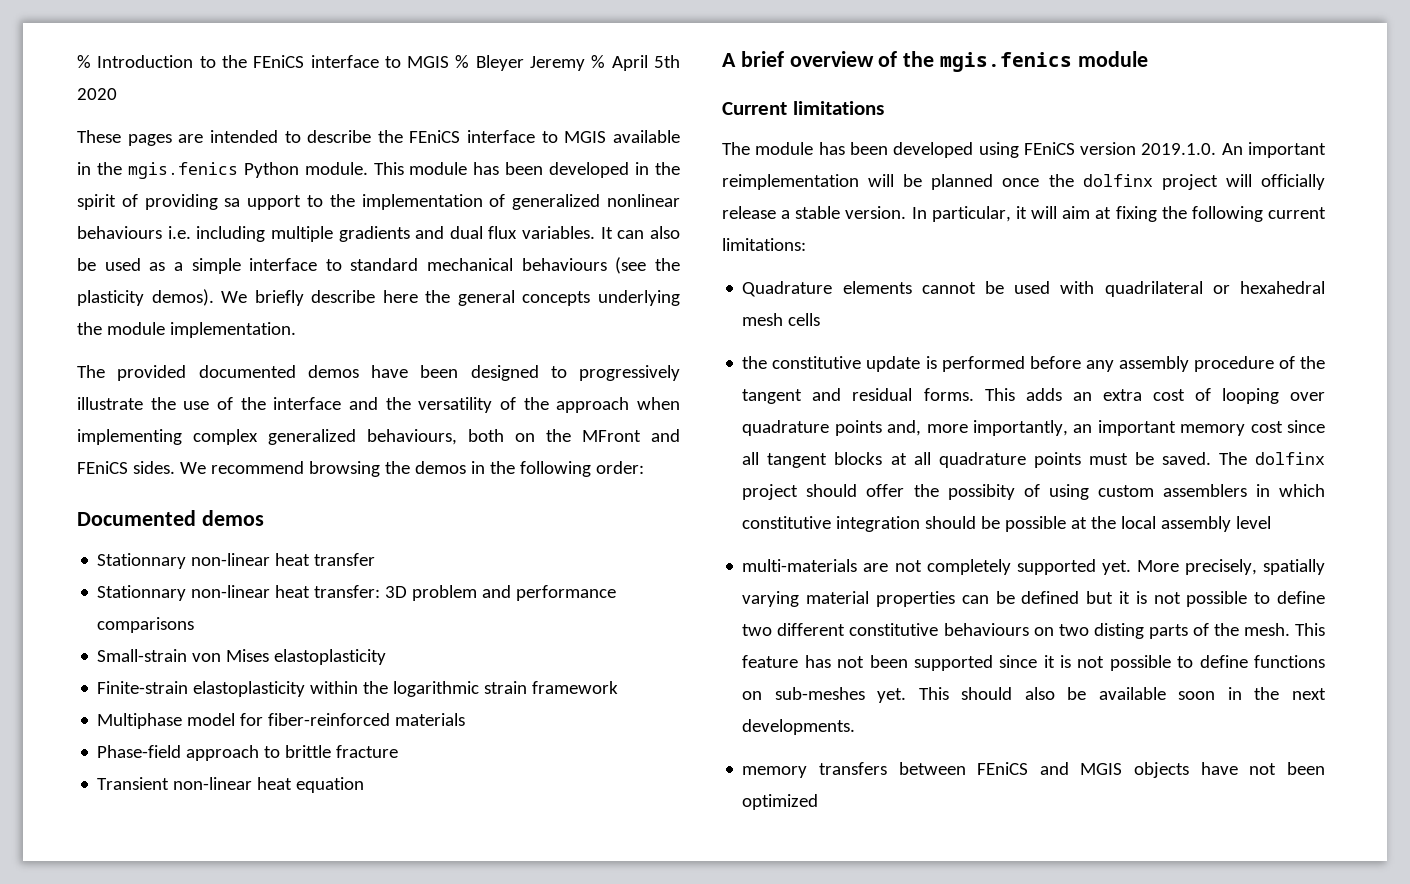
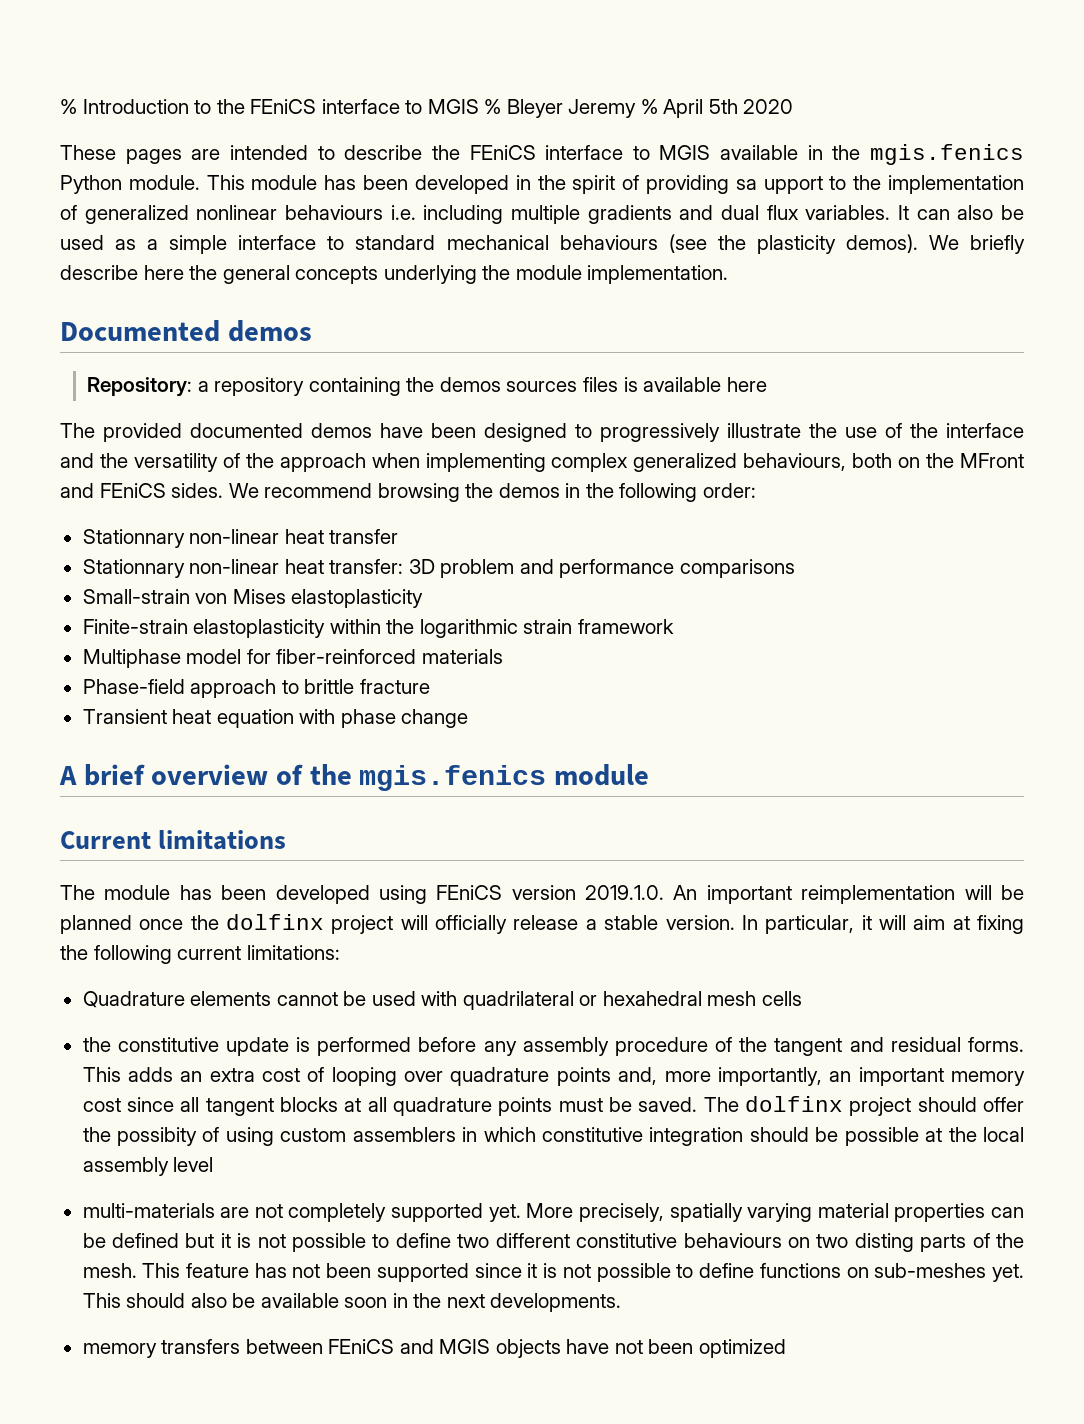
+ Documented demos
+ Repository: a repository containing the demos sources files is available here
- Documented demos
- Transient non-linear heat equation
+ Transient heat equation with phase change

